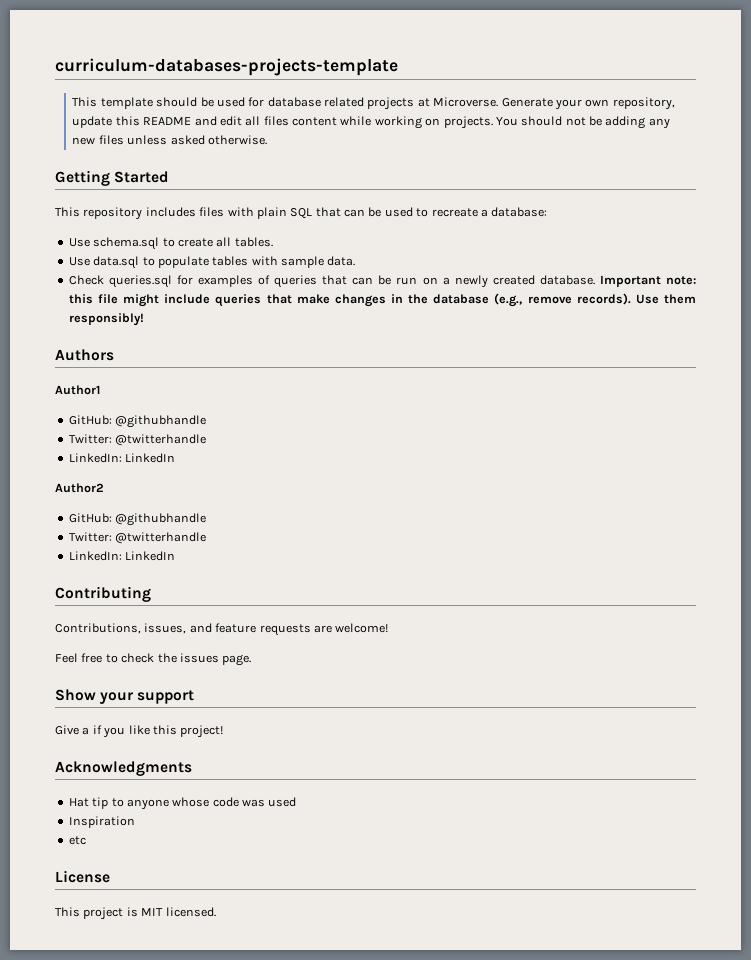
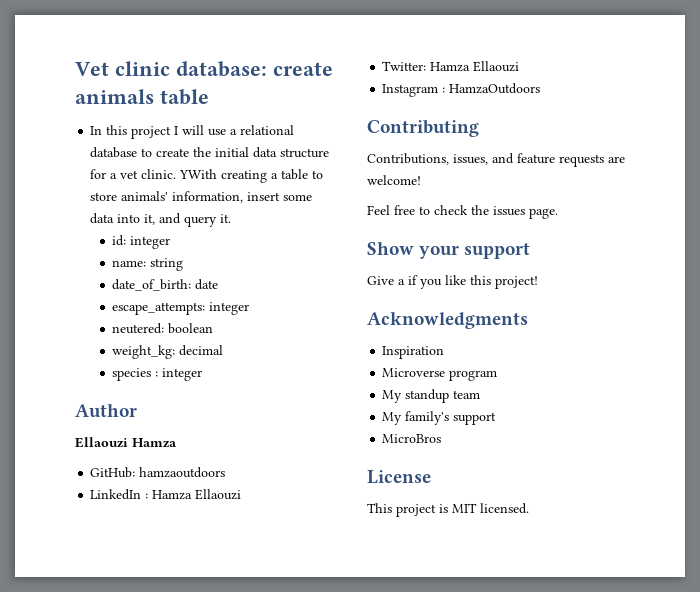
- curriculum-databases-projects-template
- This template should be used for database related projects at Microverse. Generate your own repository, update this README and edit all files content while working on projects. You should not be adding any new files unless asked otherwise.
- Getting Started
- This repository includes files with plain SQL that can be used to recreate a database:
- Use schema.sql to create all tables.
- Use data.sql to populate tables with sample data.
- Check queries.sql for examples of queries that can be run on a newly created database. Important note: this file might include queries that make changes in the database (e.g., remove records). Use them responsibly!
- Authors
- Author1
- GitHub: @githubhandle
- Twitter: @twitterhandle
- LinkedIn: LinkedIn
- Author2
- GitHub: @githubhandle
- Twitter: @twitterhandle
- LinkedIn: LinkedIn
+ Vet clinic database: create animals table
+ In this project I will use a relational database to create the initial data structure for a vet clinic. YWith creating a table to store animals' information, insert some data into it, and query it.
+ id: integer
+ name: string
+ date_of_birth: date
+ escape_attempts: integer
+ neutered: boolean
+ weight_kg: decimal
+ species : integer
+ Author
+ Ellaouzi Hamza
+ GitHub: hamzaoutdoors
+ LinkedIn : Hamza Ellaouzi
+ Twitter: Hamza Ellaouzi
+ Instagram : HamzaOutdoors
- Hat tip to anyone whose code was used
  Inspiration
- etc
+ Microverse program
+ My standup team
+ My family's support
+ MicroBros

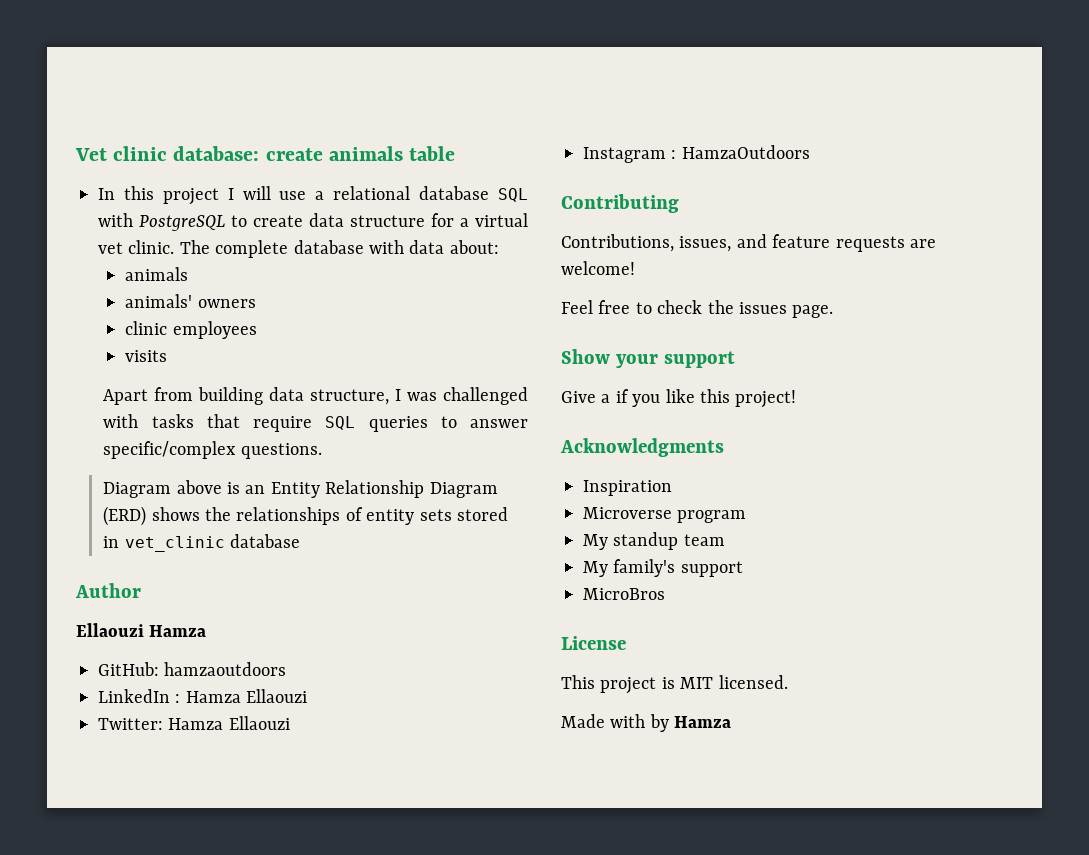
- In this project I will use a relational database to create the initial data structure for a vet clinic.
+ In this project I will use a relational database SQL with PostgreSQL to create data structure for a virtual vet clinic.
- YWith creating a table to store animals' information, insert some data into it, and query it.
- id: integer
- name: string
- date_of_birth: date
- escape_attempts: integer
- neutered: boolean
- weight_kg: decimal
- species : integer
+ The complete database with data about:
+ animals
+ animals' owners
+ clinic employees
+ visits
+ Apart from building data structure, I was challenged with tasks that require SQL queries to answer specific/complex questions.
+ Diagram above is an Entity Relationship Diagram (ERD) shows the relationships of entity sets stored in vet_clinic database
+ Made with by Hamza

